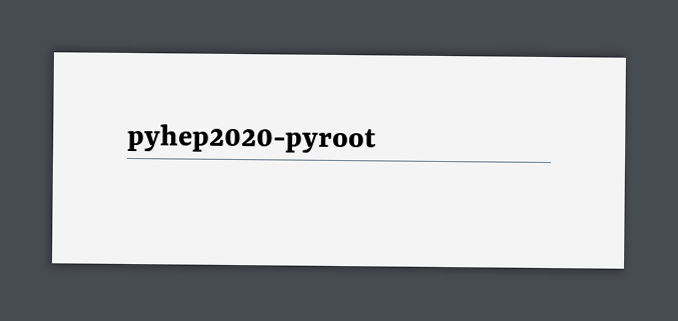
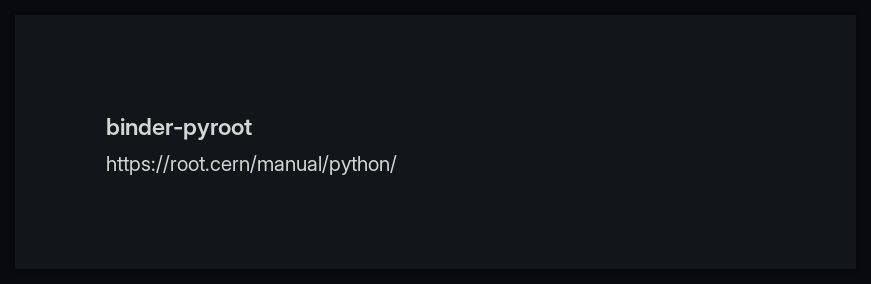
- pyhep2020-pyroot
+ binder-pyroot
+ https://root.cern/manual/python/

